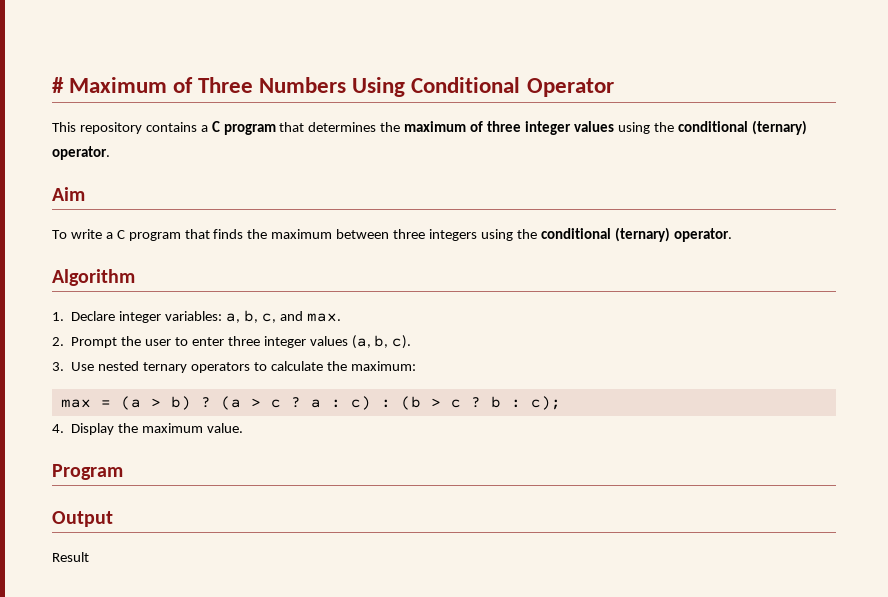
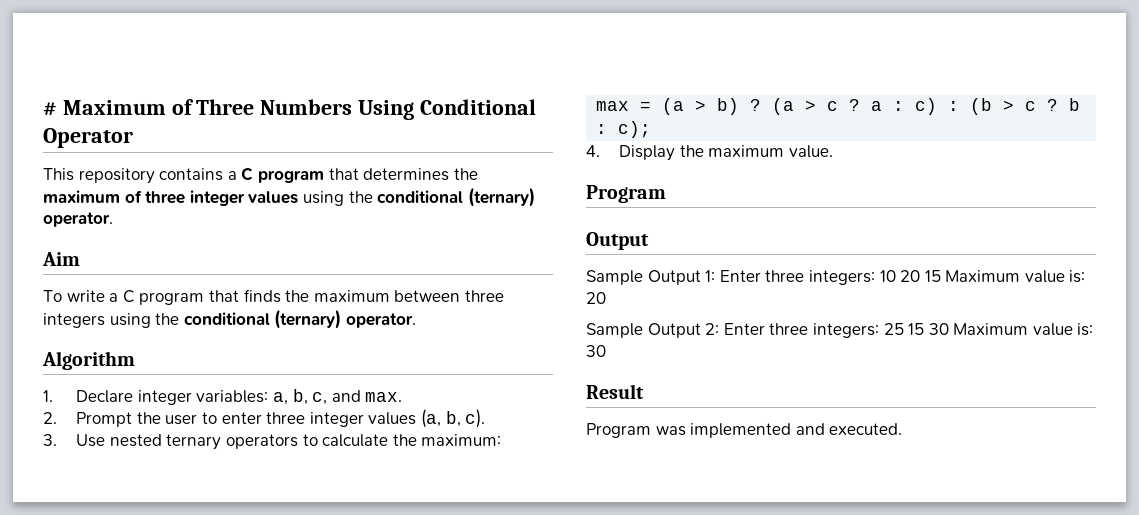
+ Sample Output 1: Enter three integers: 10 20 15 Maximum value is: 20
+ Sample Output 2: Enter three integers: 25 15 30 Maximum value is: 30
  Result
+ Program was implemented and executed.

